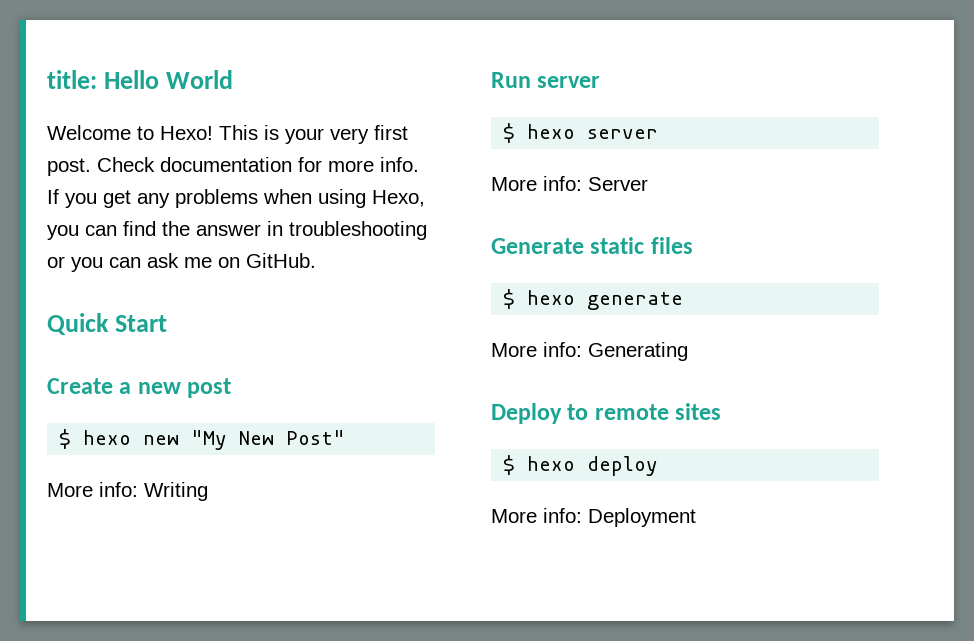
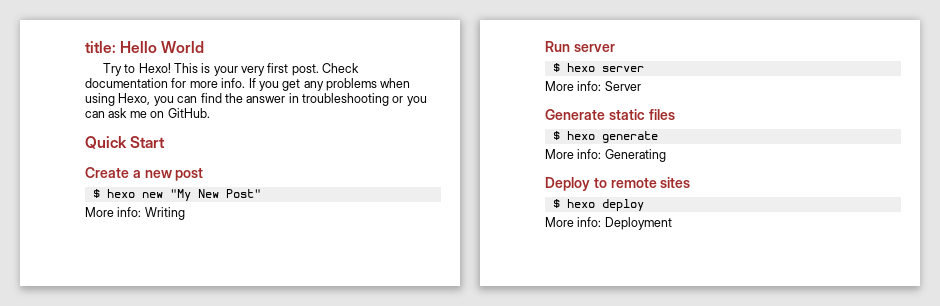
- Welcome to Hexo!
+ Try to Hexo!

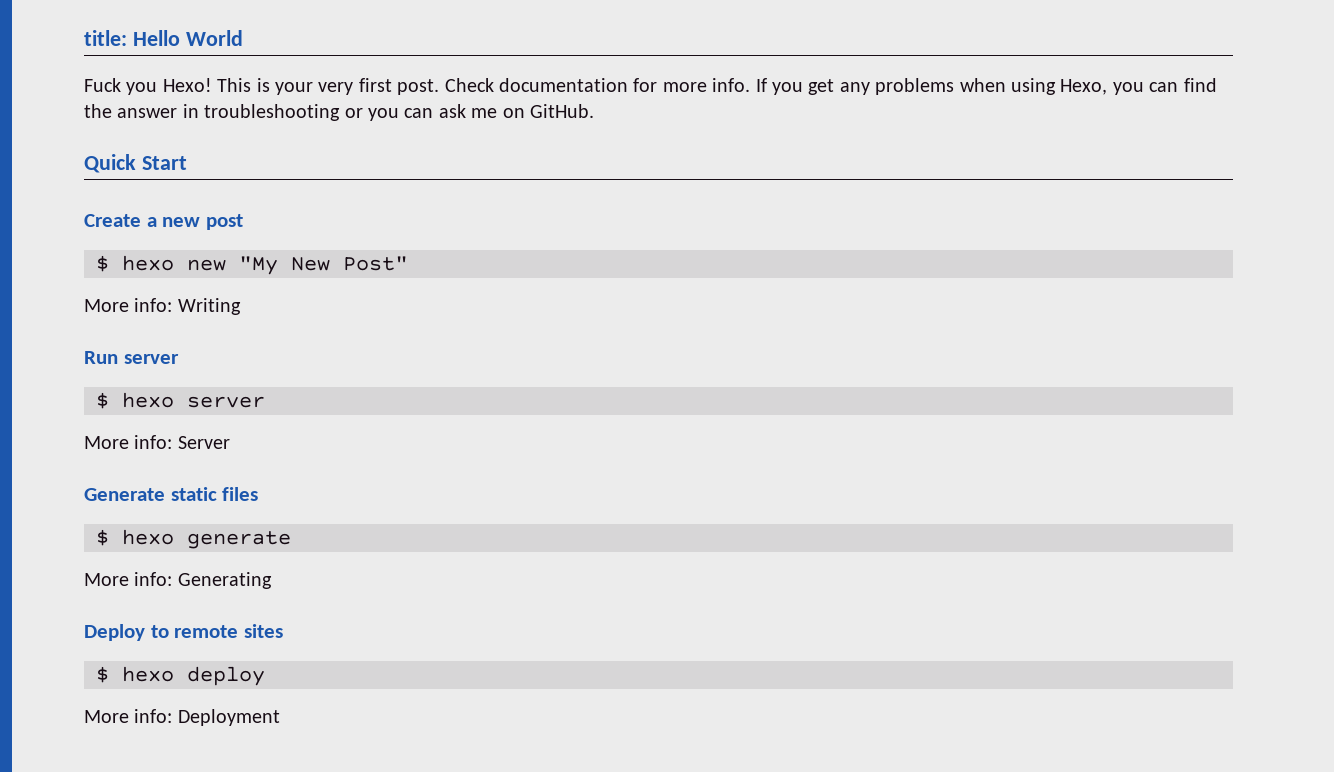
- Try to Hexo!
+ Fuck you Hexo!

